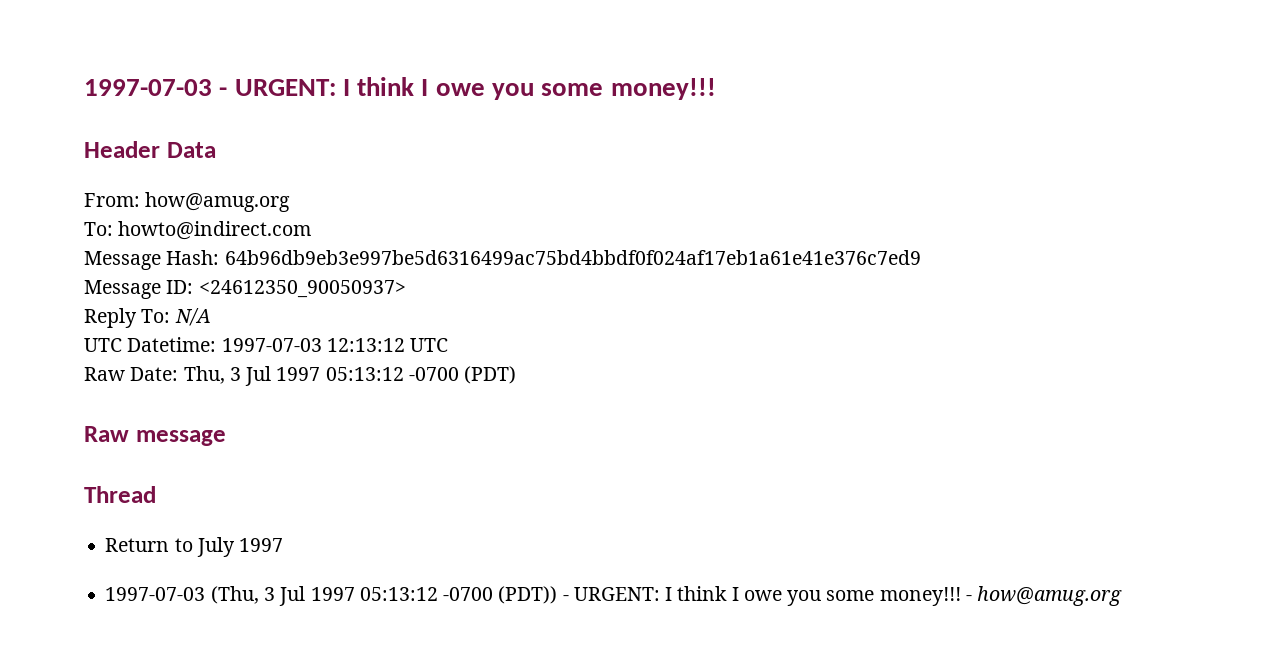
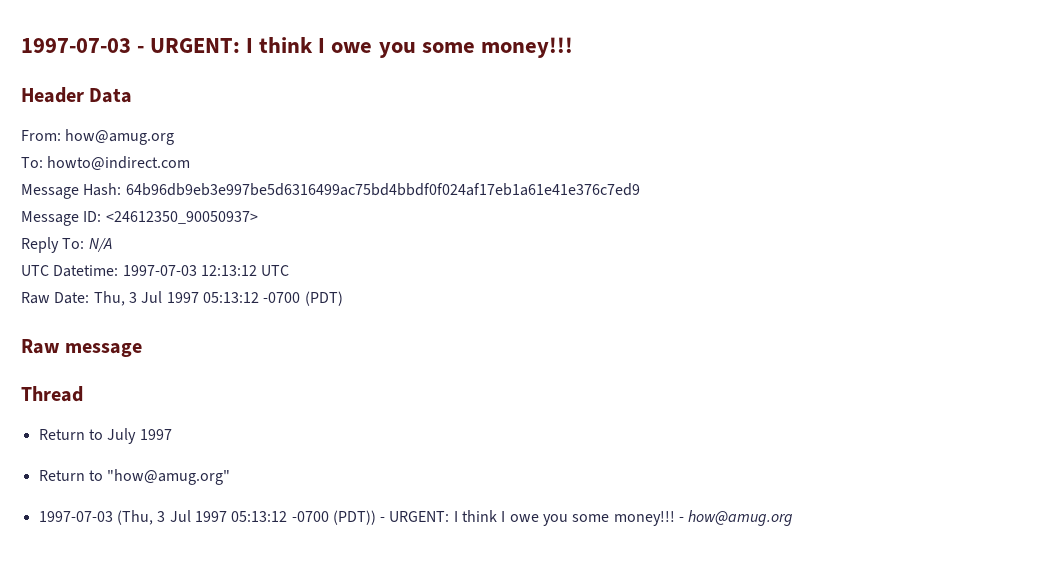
+ Return to "how@amug.org"

